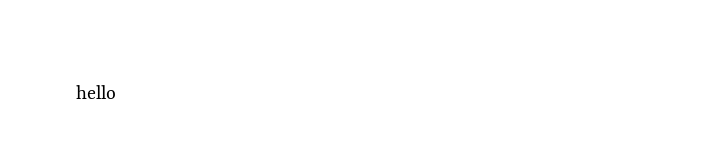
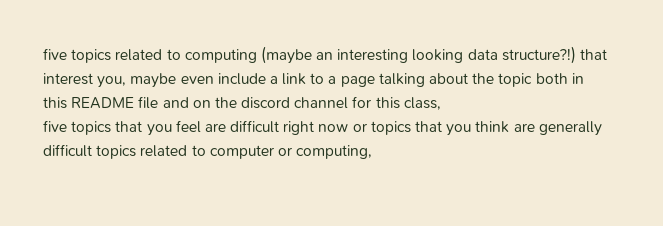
- hello
+ five topics related to computing (maybe an interesting looking data structure?!) that interest you, maybe even include a link to a page talking about the topic both in this README file and on the discord channel for this class,
+ five topics that you feel are difficult right now or topics that you think are generally difficult topics related to computer or computing,

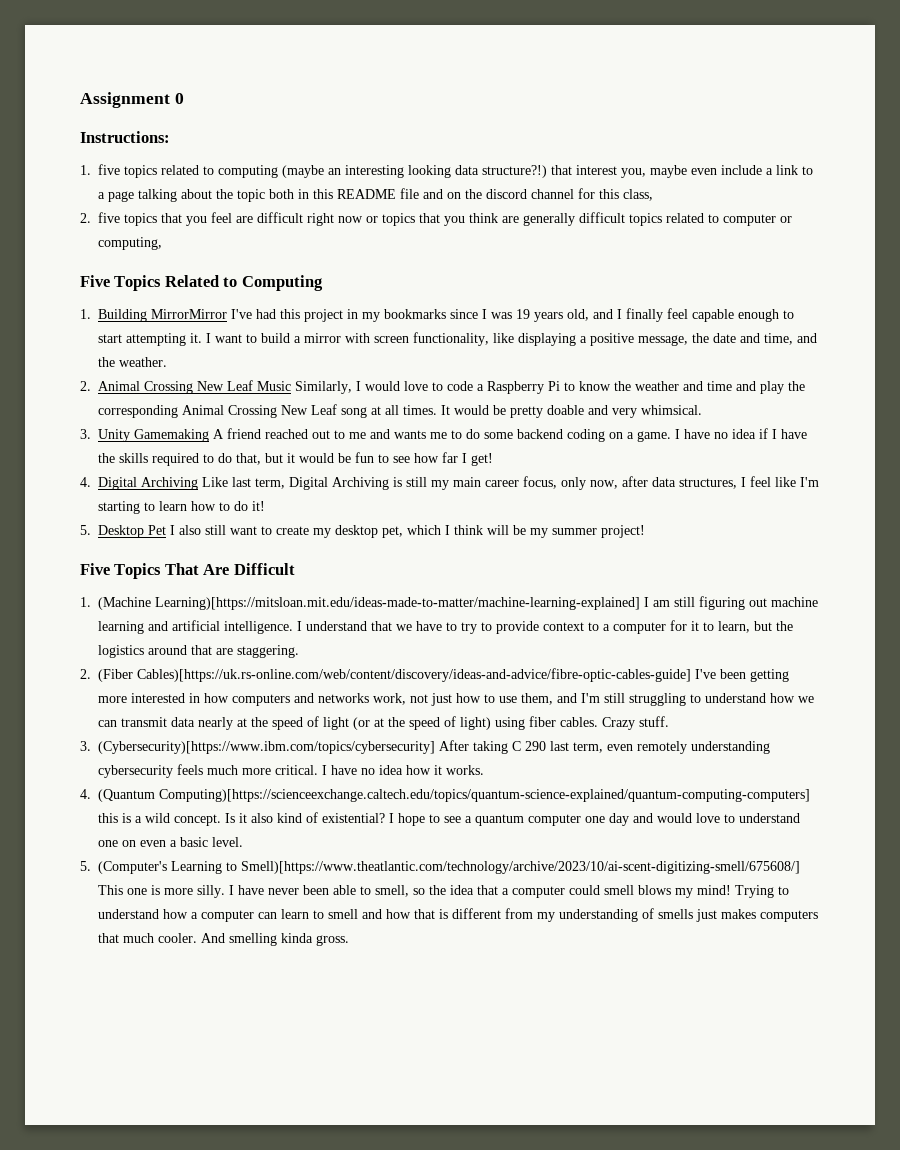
- five topics related to computing (maybe an interesting looking data structure?!) that interest you, maybe even include a link to a page talking about the topic both in this README file and on the discord channel for this class,
+ Assignment 0
+ Instructions:
+ 1. five topics related to computing (maybe an interesting looking data structure?!) that interest you, maybe even include a link to a page talking about the topic both in this README file and on the discord channel for this class,
- five topics that you feel are difficult right now or topics that you think are generally difficult topics related to computer or computing,
+ 2. five topics that you feel are difficult right now or topics that you think are generally difficult topics related to computer or computing,
+ Five Topics Related to Computing
+ 1. Building MirrorMirror I've had this project in my bookmarks since I was 19 years old, and I finally feel capable enough to start attempting it. I want to build a mirror with screen functionality, like displaying a positive message, the date and time, and the weather.
+ 2. Animal Crossing New Leaf Music Similarly, I would love to code a Raspberry Pi to know the weather and time and play the corresponding Animal Crossing New Leaf song at all times. It would be pretty doable and very whimsical.
+ 3. Unity Gamemaking A friend reached out to me and wants me to do some backend coding on a game. I have no idea if I have the skills required to do that, but it would be fun to see how far I get!
+ 4. Digital Archiving Like last term, Digital Archiving is still my main career focus, only now, after data structures, I feel like I'm starting to learn how to do it!
+ 5. Desktop Pet I also still want to create my desktop pet, which I think will be my summer project!
+ Five Topics That Are Difficult
+ 1. (Machine Learning)[https://mitsloan.mit.edu/ideas-made-to-matter/machine-learning-explained] I am still figuring out machine learning and artificial intelligence. I understand that we have to try to provide context to a computer for it to learn, but the logistics around that are staggering.
+ 2. (Fiber Cables)[https://uk.rs-online.com/web/content/discovery/ideas-and-advice/fibre-optic-cables-guide] I've been getting more interested in how computers and networks work, not just how to use them, and I'm still struggling to understand how we can transmit data nearly at the speed of light (or at the speed of light) using fiber cables. Crazy stuff.
+ 3. (Cybersecurity)[https://www.ibm.com/topics/cybersecurity] After taking C 290 last term, even remotely understanding cybersecurity feels much more critical. I have no idea how it works.
+ 4. (Quantum Computing)[https://scienceexchange.caltech.edu/topics/quantum-science-explained/quantum-computing-computers] this is a wild concept. Is it also kind of existential? I hope to see a quantum computer one day and would love to understand one on even a basic level.
+ 5. (Computer's Learning to Smell)[https://www.theatlantic.com/technology/archive/2023/10/ai-scent-digitizing-smell/675608/] This one is more silly. I have never been able to smell, so the idea that a computer could smell blows my mind! Trying to understand how a computer can learn to smell and how that is different from my understanding of smells just makes computers that much cooler. And smelling kinda gross.

